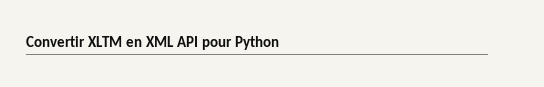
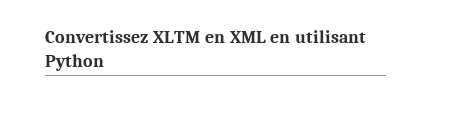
- Convertir XLTM en XML API pour Python
+ Convertissez XLTM en XML en utilisant Python

